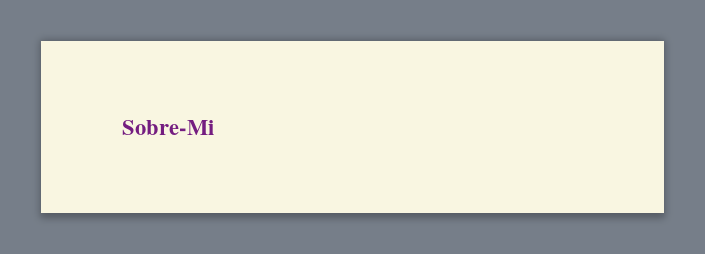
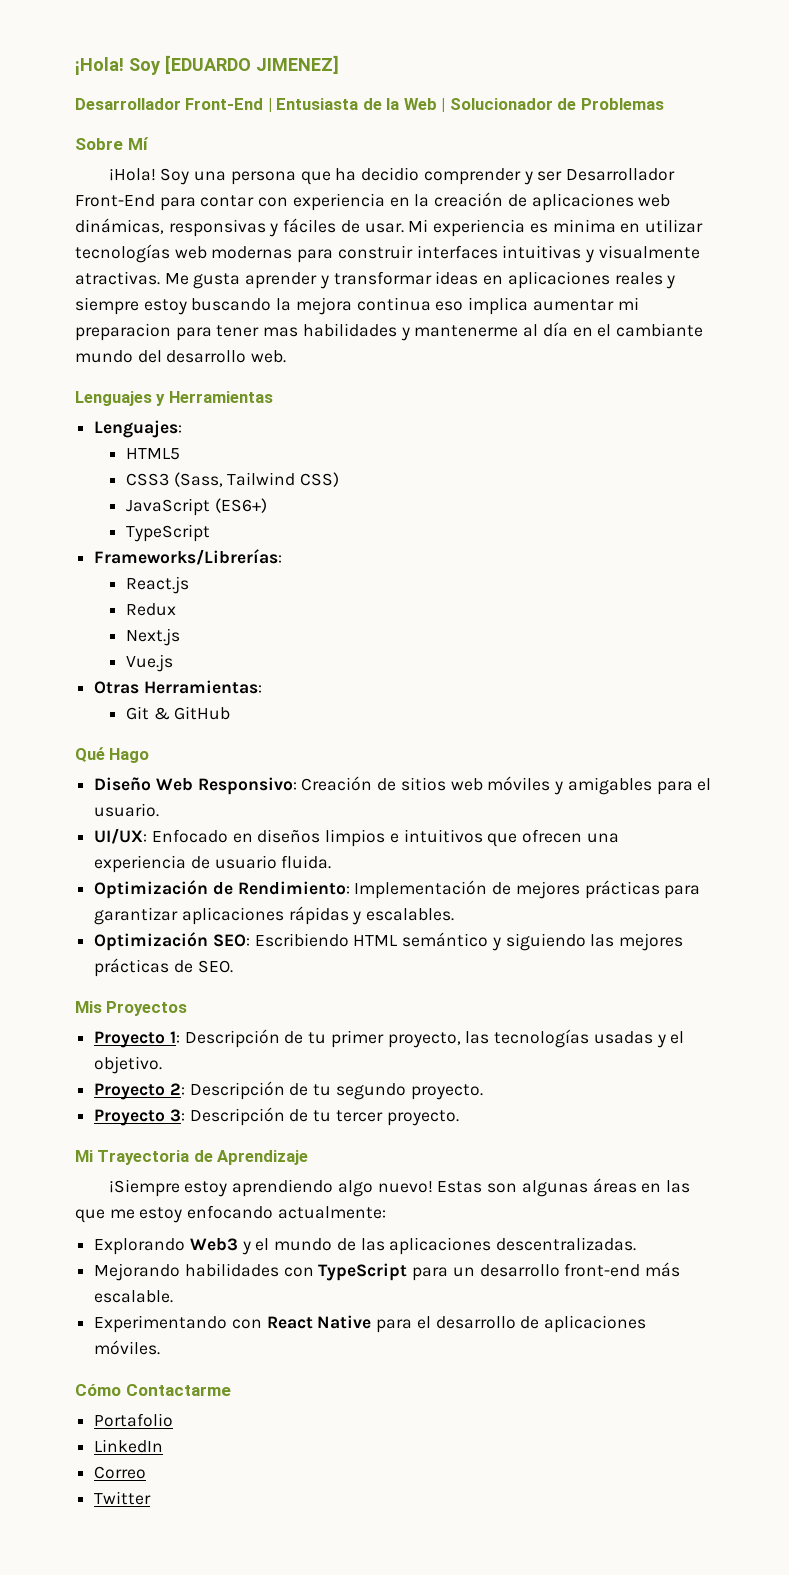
- Sobre-Mi
+ ¡Hola! Soy [EDUARDO JIMENEZ]
+ Desarrollador Front-End | Entusiasta de la Web | Solucionador de Problemas
+ Sobre Mí
+ ¡Hola! Soy una persona que ha decidio comprender y ser Desarrollador Front-End para contar con experiencia en la creación de aplicaciones web dinámicas, responsivas y fáciles de usar. Mi experiencia es minima en utilizar tecnologías web modernas para construir interfaces intuitivas y visualmente atractivas. Me gusta aprender y transformar ideas en aplicaciones reales y siempre estoy buscando la mejora continua eso implica aumentar mi preparacion para tener mas habilidades y mantenerme al día en el cambiante mundo del desarrollo web.
+ Lenguajes y Herramientas
+ Lenguajes:
+ HTML5
+ CSS3 (Sass, Tailwind CSS)
+ JavaScript (ES6+)
+ TypeScript
+ Frameworks/Librerías:
+ React.js
+ Redux
+ Next.js
+ Vue.js
+ Otras Herramientas:
+ Git & GitHub
+ Qué Hago
+ Diseño Web Responsivo: Creación de sitios web móviles y amigables para el usuario.
+ UI/UX: Enfocado en diseños limpios e intuitivos que ofrecen una experiencia de usuario fluida.
+ Optimización de Rendimiento: Implementación de mejores prácticas para garantizar aplicaciones rápidas y escalables.
+ Optimización SEO: Escribiendo HTML semántico y siguiendo las mejores prácticas de SEO.
+ Mis Proyectos
+ Proyecto 1: Descripción de tu primer proyecto, las tecnologías usadas y el objetivo.
+ Proyecto 2: Descripción de tu segundo proyecto.
+ Proyecto 3: Descripción de tu tercer proyecto.
+ Mi Trayectoria de Aprendizaje
+ ¡Siempre estoy aprendiendo algo nuevo! Estas son algunas áreas en las que me estoy enfocando actualmente:
+ Explorando Web3 y el mundo de las aplicaciones descentralizadas.
+ Mejorando habilidades con TypeScript para un desarrollo front-end más escalable.
+ Experimentando con React Native para el desarrollo de aplicaciones móviles.
+ Cómo Contactarme
+ Portafolio
+ LinkedIn
+ Correo
+ Twitter

